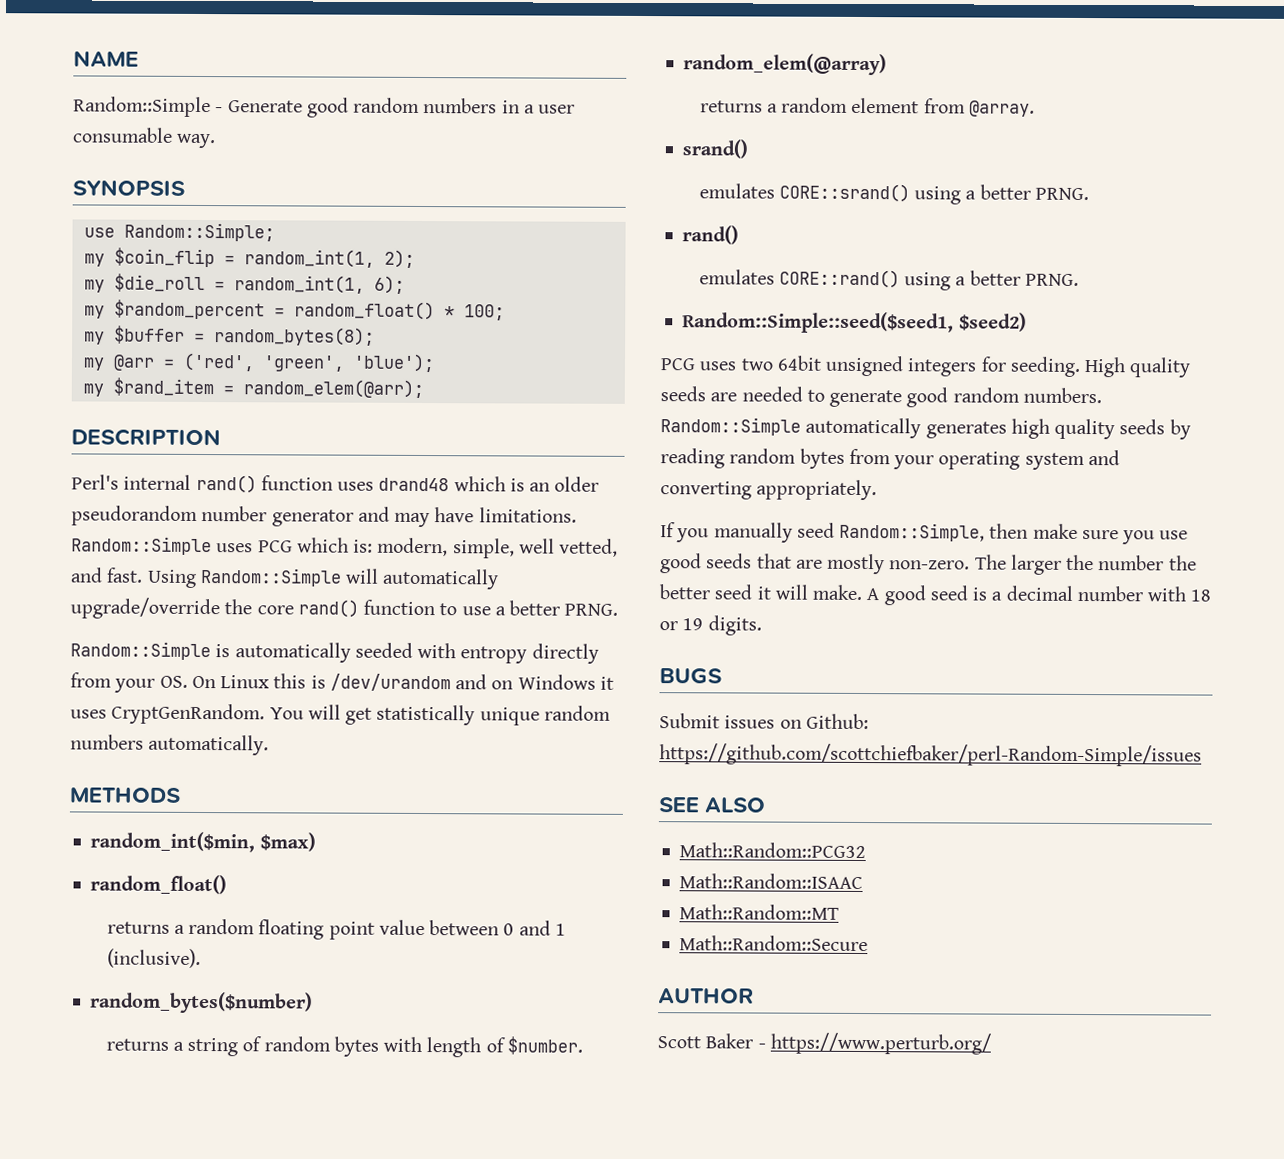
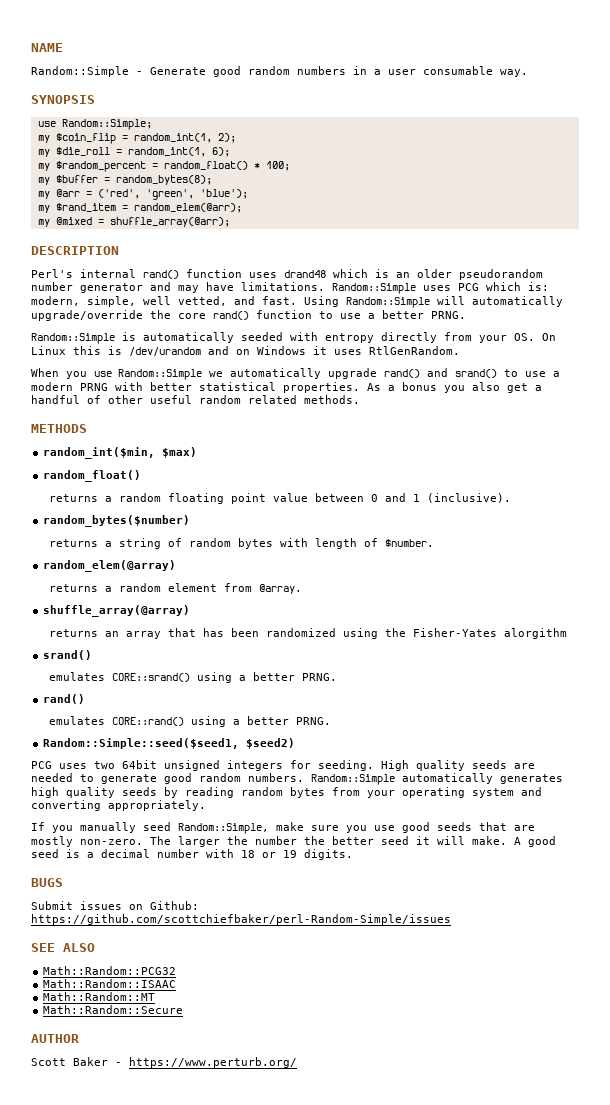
+ my @mixed = shuffle_array(@arr);
- Random::Simple is automatically seeded with entropy directly from your OS. On Linux this is /dev/urandom and on Windows it uses CryptGenRandom. You will get statistically unique random numbers automatically.
+ Random::Simple is automatically seeded with entropy directly from your OS. On Linux this is /dev/urandom and on Windows it uses RtlGenRandom.
+ When you use Random::Simple we automatically upgrade rand() and srand() to use a modern PRNG with better statistical properties. As a bonus you also get a handful of other useful random related methods.
+ shuffle_array(@array)
+ returns an array that has been randomized using the Fisher-Yates alorgithm
- If you manually seed Random::Simple, then make sure you use good seeds that are mostly non-zero.
+ If you manually seed Random::Simple, make sure you use good seeds that are mostly non-zero.

